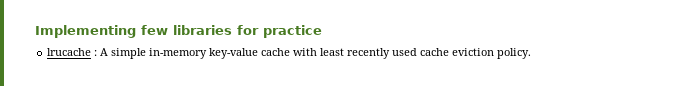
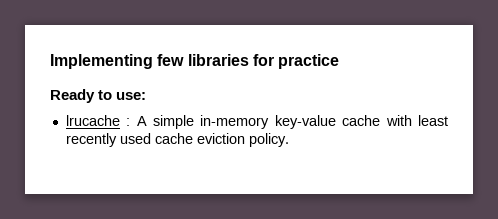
+ Ready to use:

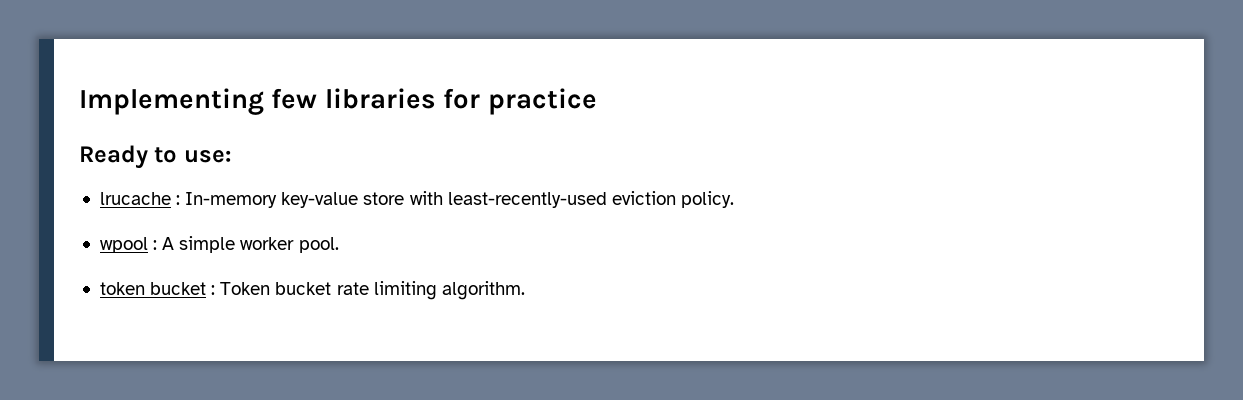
- lrucache : A simple in-memory key-value cache with least recently used cache eviction policy.
+ lrucache : In-memory key-value store with least-recently-used eviction policy.
+ wpool : A simple worker pool.
+ token bucket : Token bucket rate limiting algorithm.

